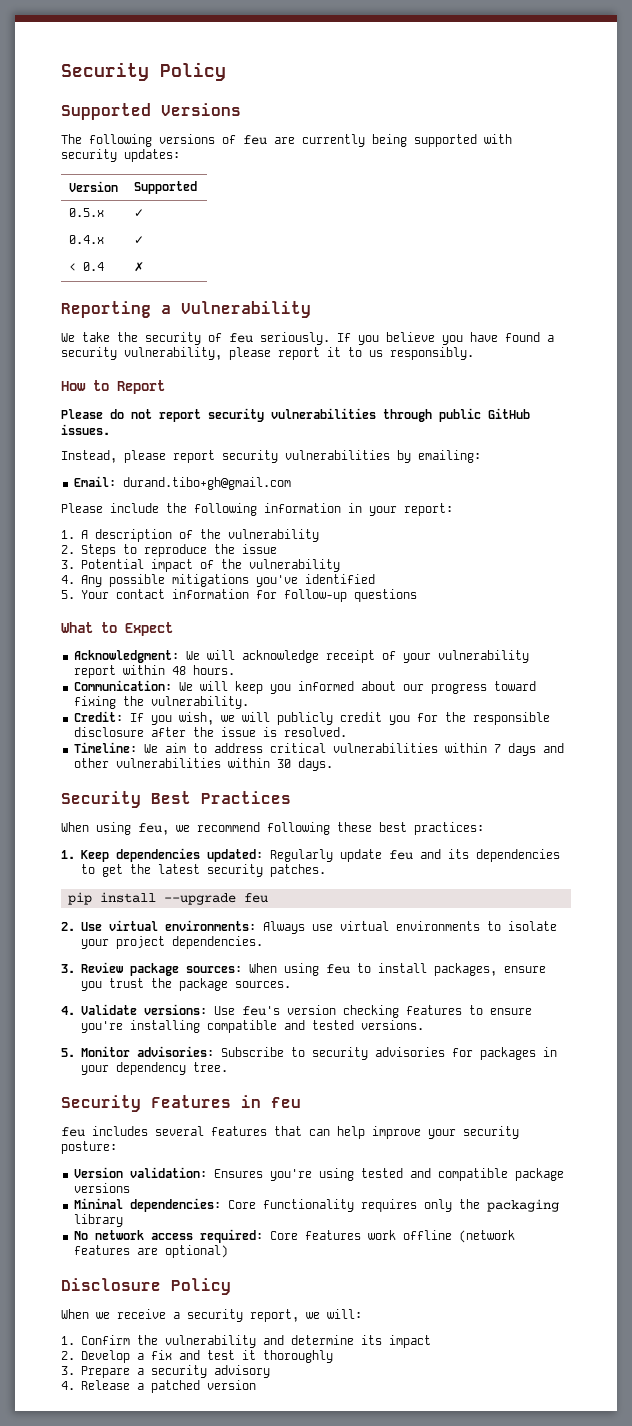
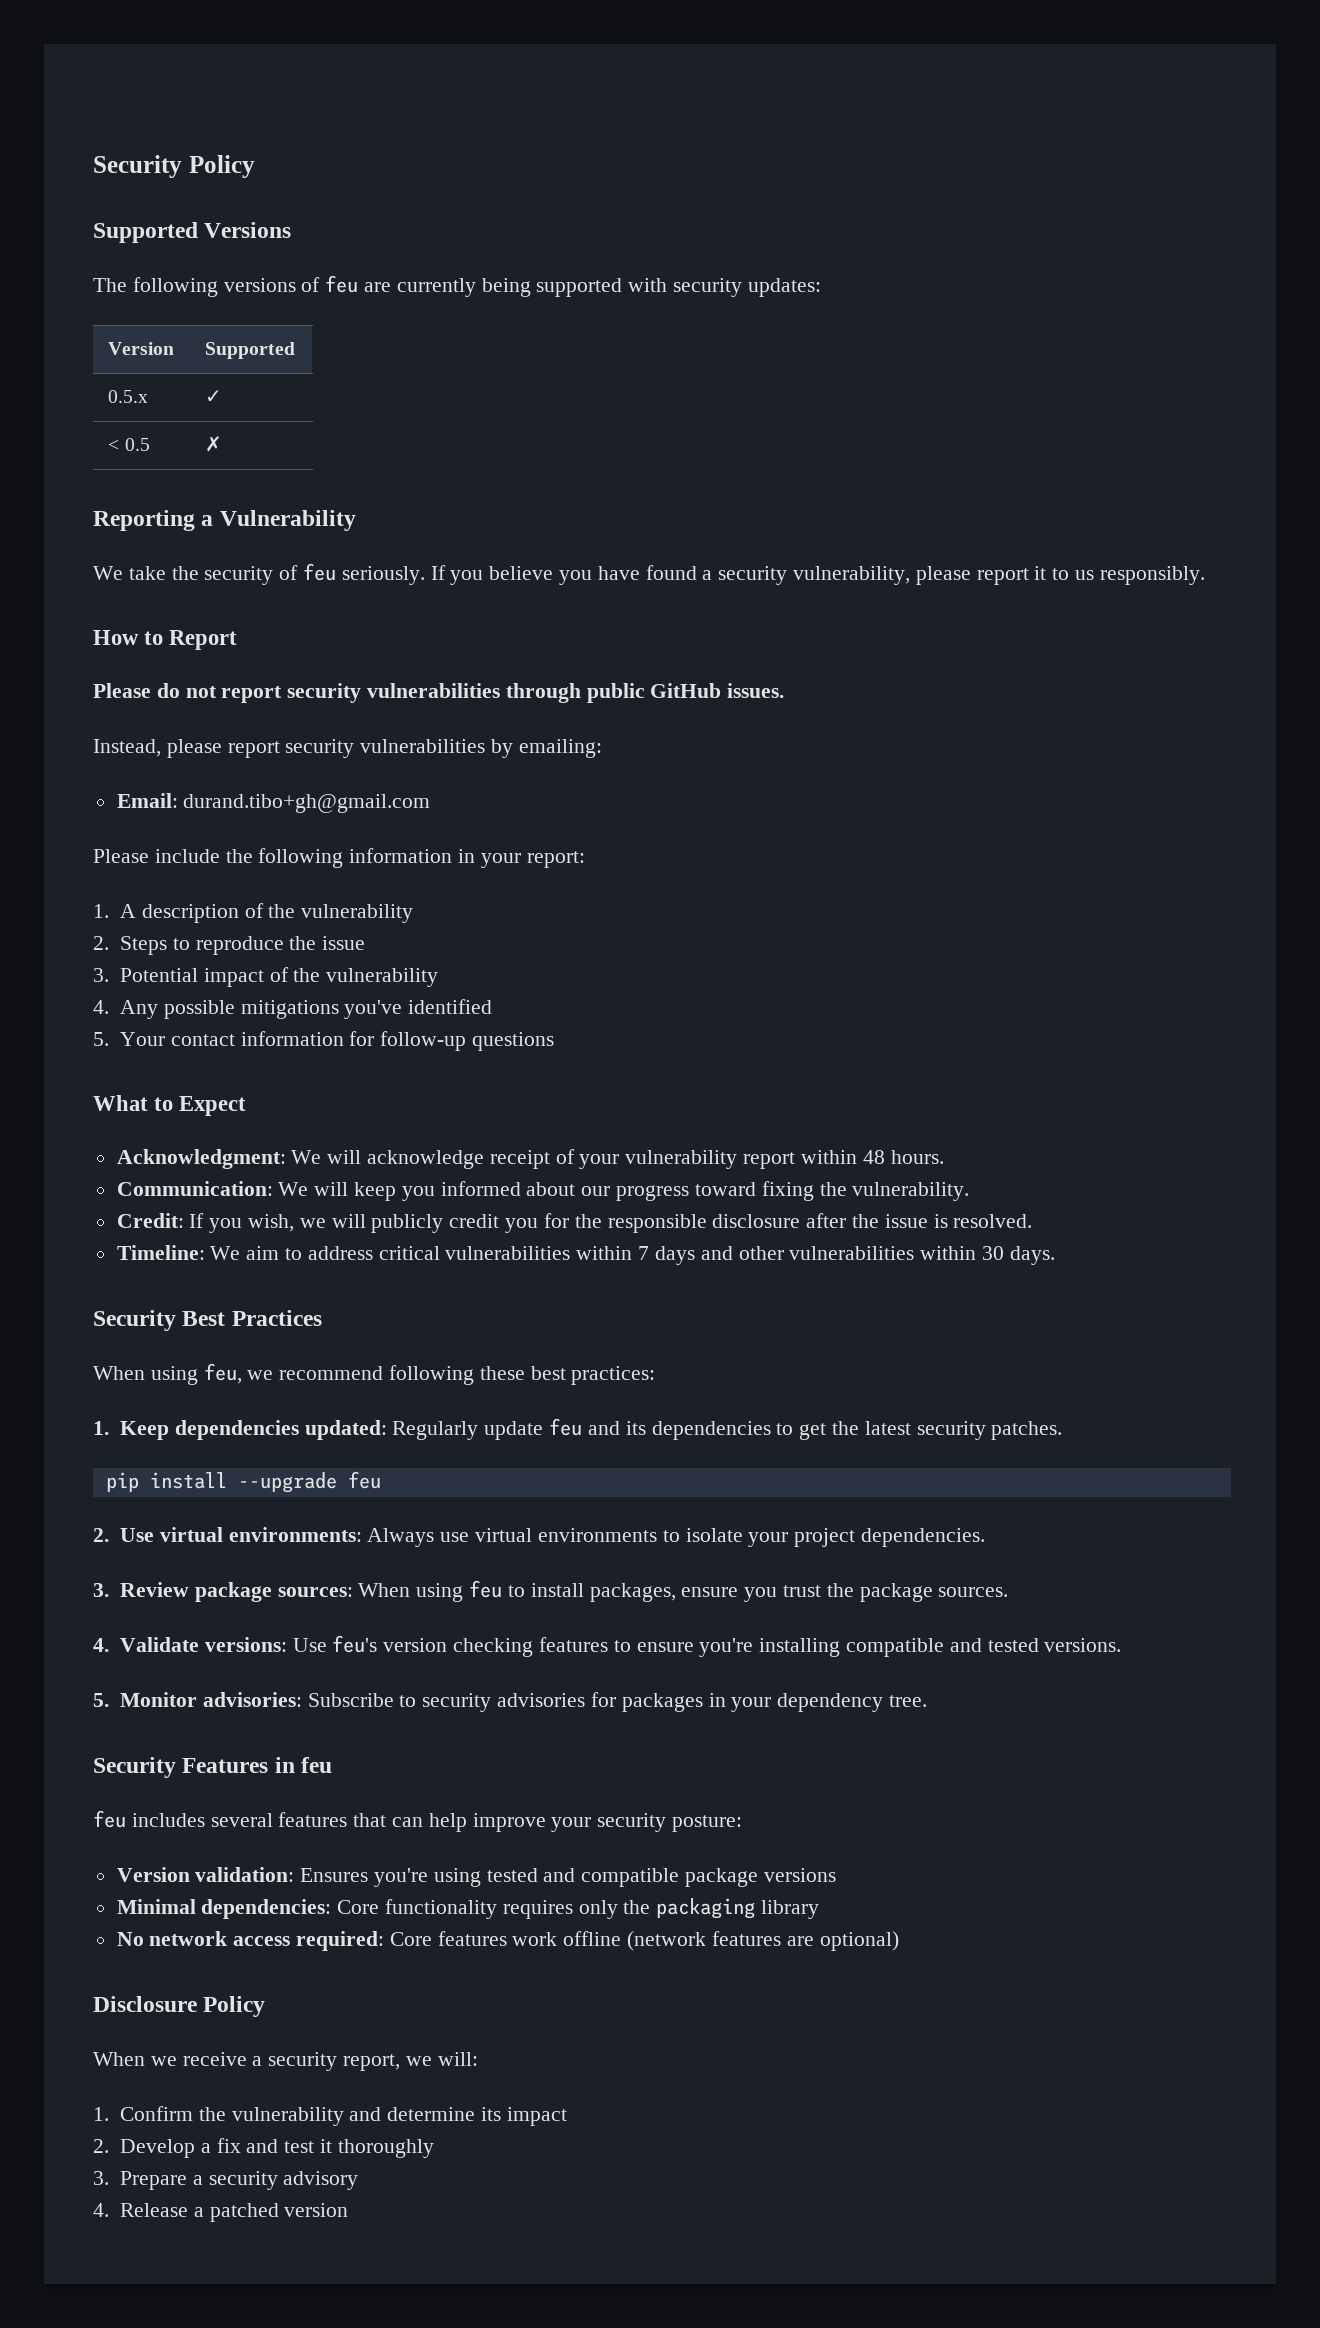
- 0.4.x | ✓
- < 0.4 | ✗
+ < 0.5 | ✗

